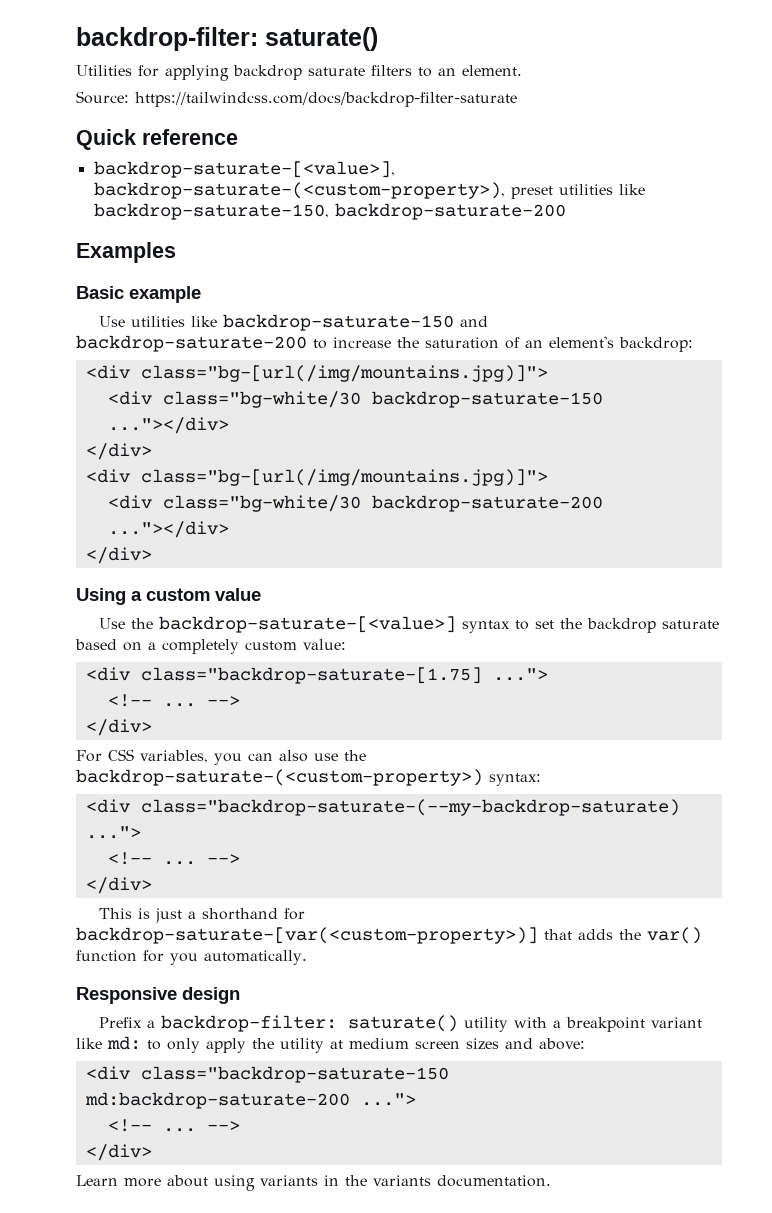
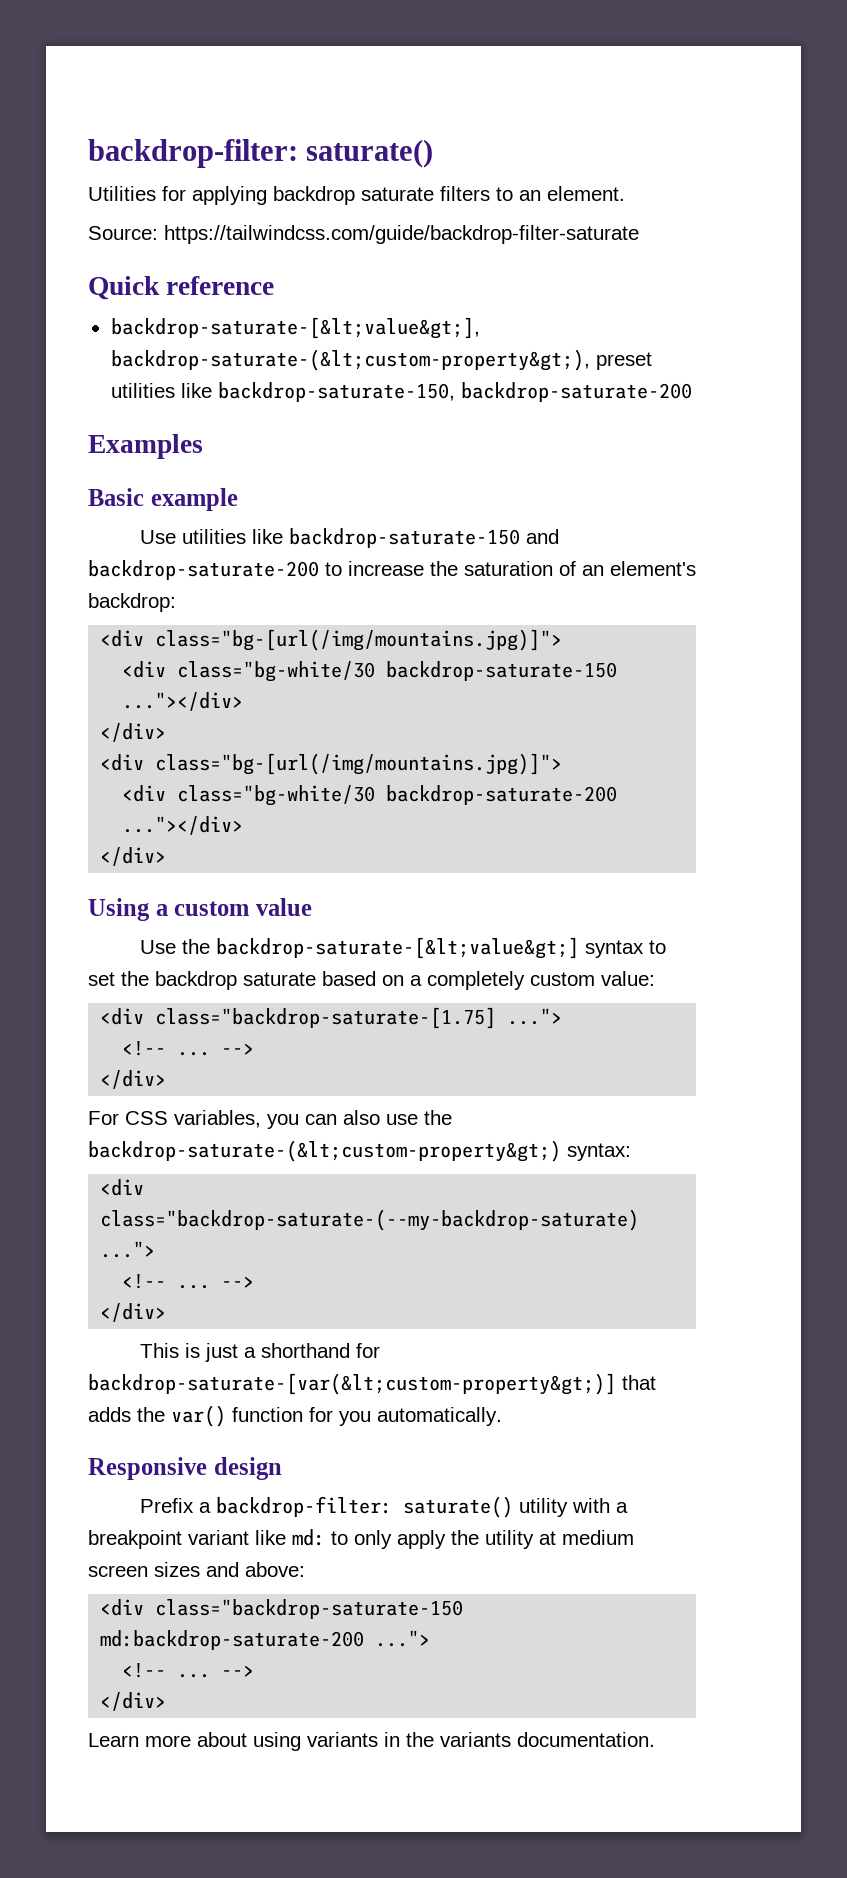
- Source: https://tailwindcss.com/docs/backdrop-filter-saturate
+ Source: https://tailwindcss.com/guide/backdrop-filter-saturate
- backdrop-saturate-[<value>], backdrop-saturate-(<custom-property>), preset utilities like backdrop-saturate-150, backdrop-saturate-200
+ backdrop-saturate-[&lt;value&gt;], backdrop-saturate-(&lt;custom-property&gt;), preset utilities like backdrop-saturate-150, backdrop-saturate-200
- Use the backdrop-saturate-[<value>] syntax to set the backdrop saturate based on a completely custom value:
+ Use the backdrop-saturate-[&lt;value&gt;] syntax to set the backdrop saturate based on a completely custom value:
- For CSS variables, you can also use the backdrop-saturate-(<custom-property>) syntax:
+ For CSS variables, you can also use the backdrop-saturate-(&lt;custom-property&gt;) syntax:
- This is just a shorthand for backdrop-saturate-[var(<custom-property>)] that adds the var() function for you automatically.
+ This is just a shorthand for backdrop-saturate-[var(&lt;custom-property&gt;)] that adds the var() function for you automatically.

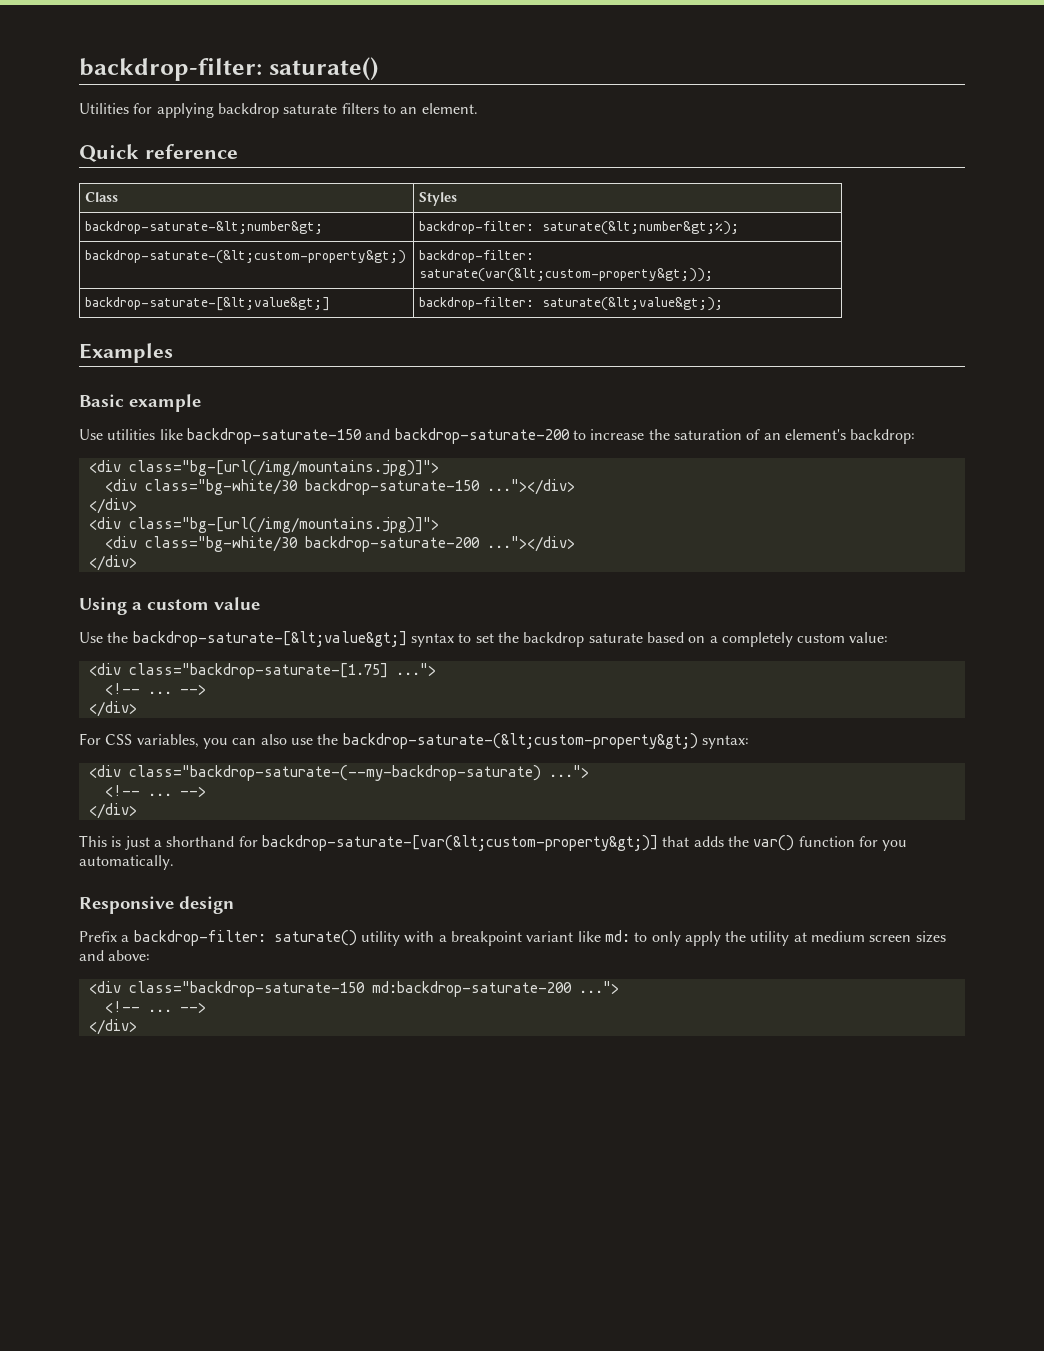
- Source: https://tailwindcss.com/guide/backdrop-filter-saturate
- backdrop-saturate-[&lt;value&gt;], backdrop-saturate-(&lt;custom-property&gt;), preset utilities like backdrop-saturate-150, backdrop-saturate-200
+ Class | Styles
+ backdrop-saturate-&lt;number&gt; | backdrop-filter: saturate(&lt;number&gt;%);
+ backdrop-saturate-(&lt;custom-property&gt;) | backdrop-filter: saturate(var(&lt;custom-property&gt;));
+ backdrop-saturate-[&lt;value&gt;] | backdrop-filter: saturate(&lt;value&gt;);
- Learn more about using variants in the variants documentation.

